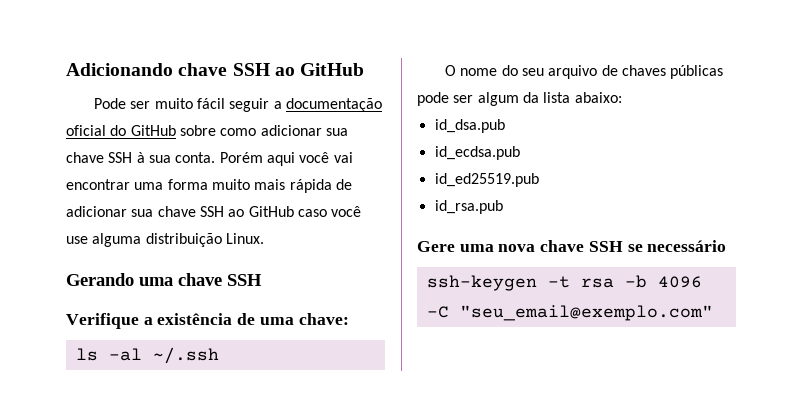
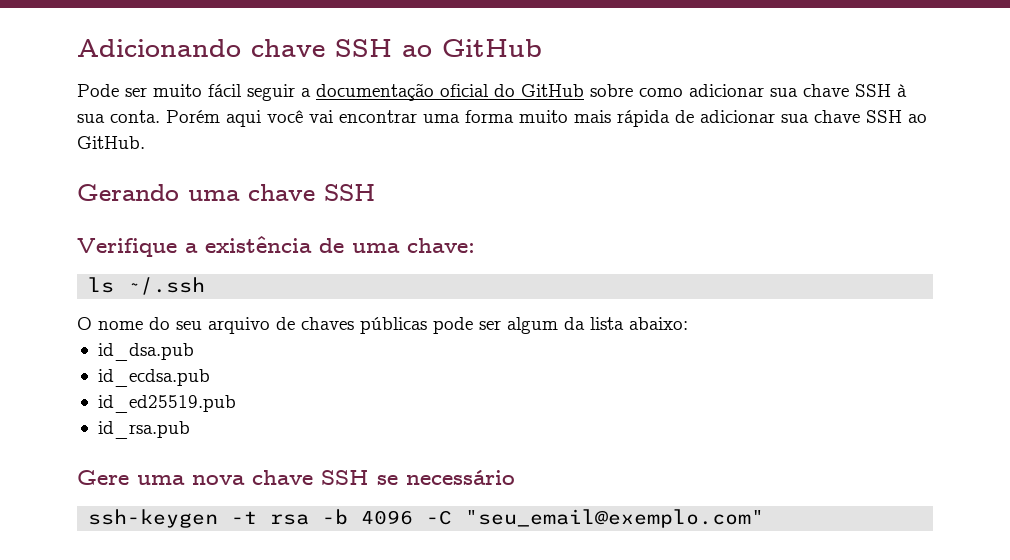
- Porém aqui você vai encontrar uma forma muito mais rápida de adicionar sua chave SSH ao GitHub caso você use alguma distribuição Linux.
+ Porém aqui você vai encontrar uma forma muito mais rápida de adicionar sua chave SSH ao GitHub.
- ls -al ~/.ssh
+ ls ~/.ssh

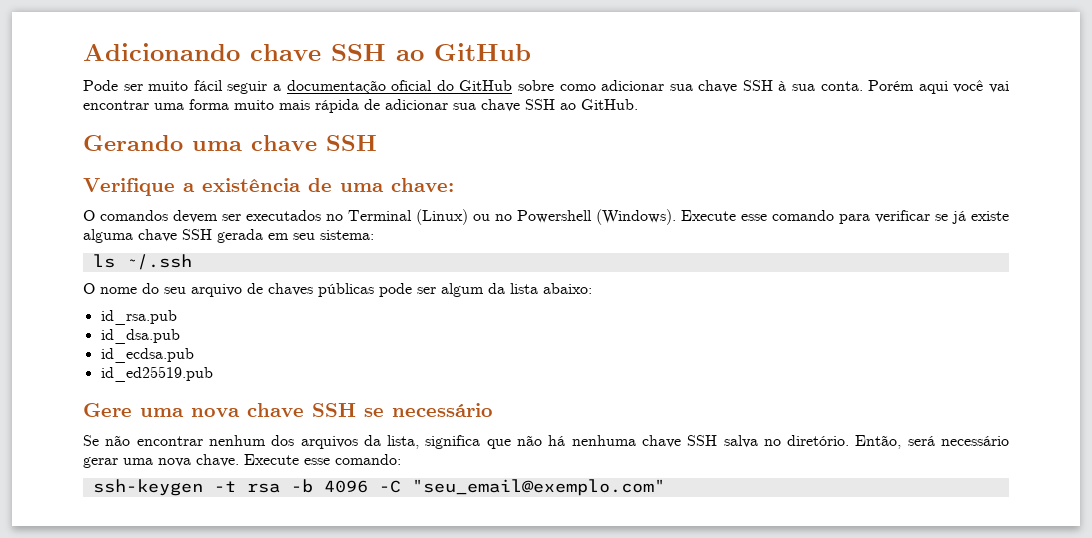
+ O comandos devem ser executados no Terminal (Linux) ou no Powershell (Windows). Execute esse comando para verificar se já existe alguma chave SSH gerada em seu sistema:
+ id_rsa.pub
- id_rsa.pub
+ Se não encontrar nenhum dos arquivos da lista, significa que não há nenhuma chave SSH salva no diretório. Então, será necessário gerar uma nova chave. Execute esse comando:

